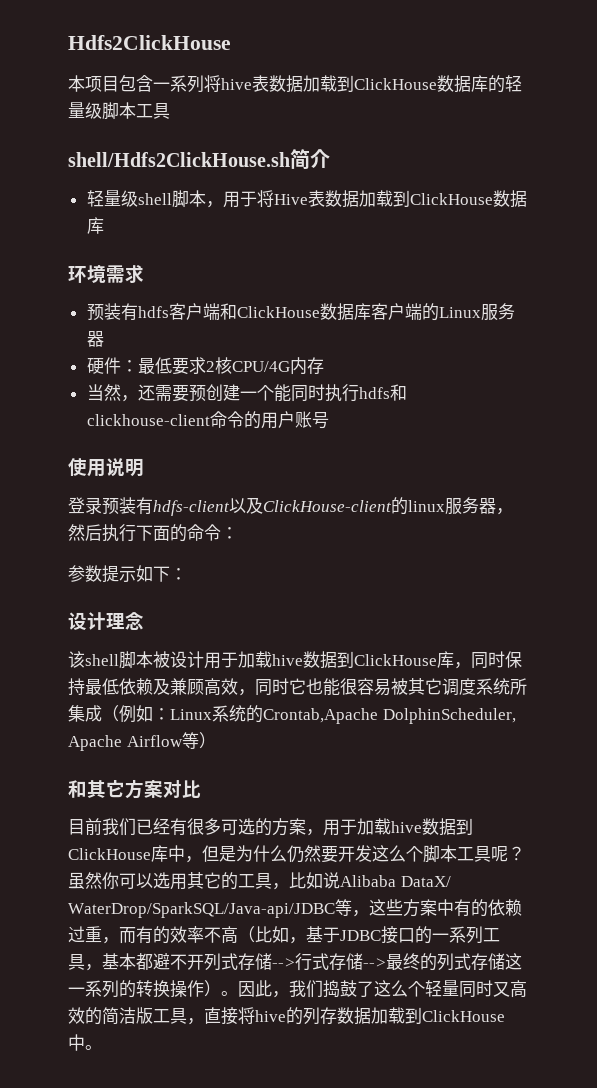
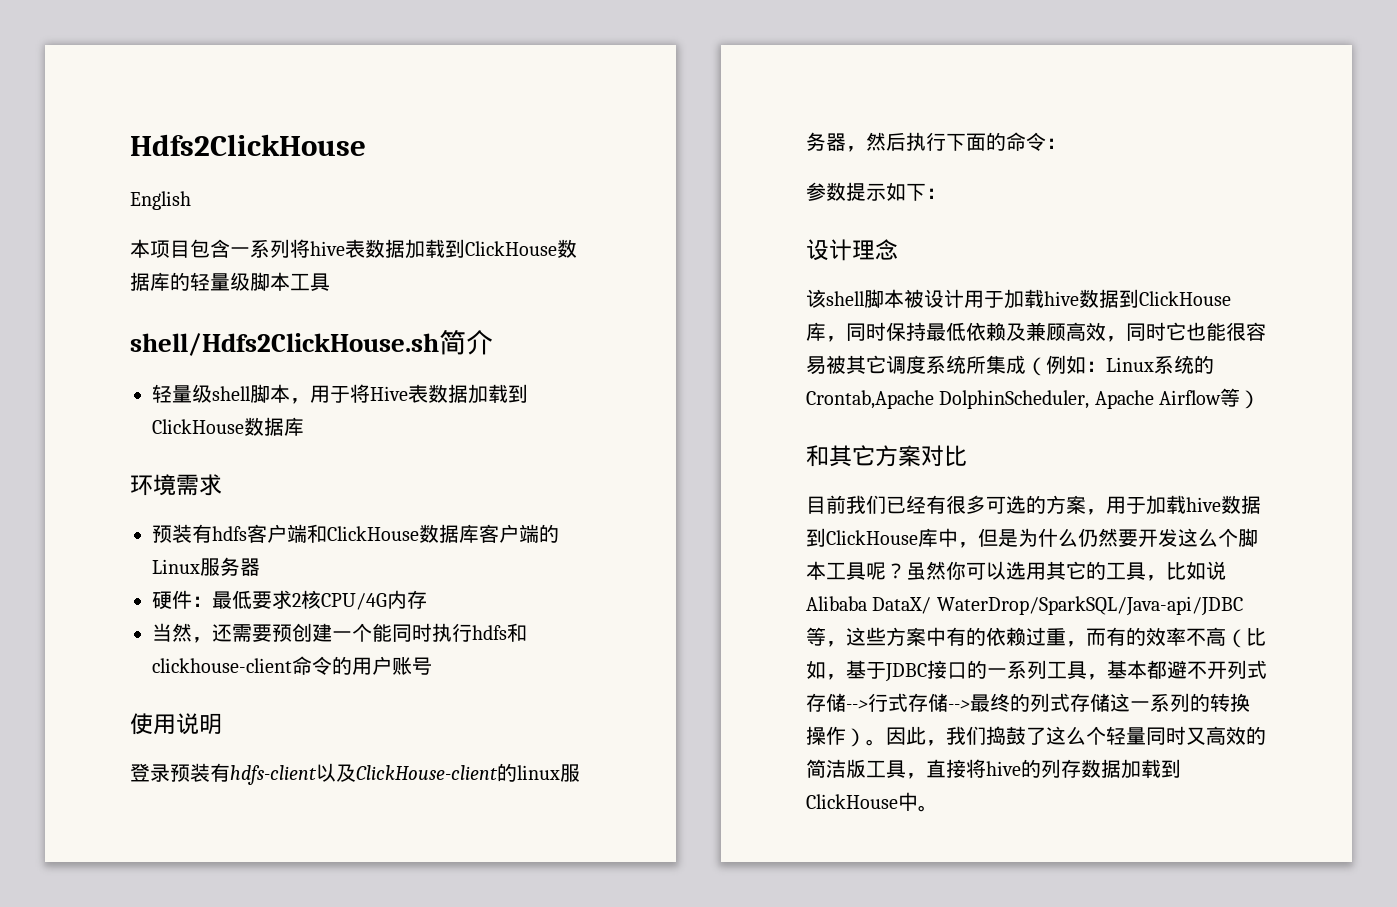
+ English

